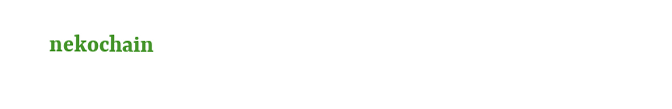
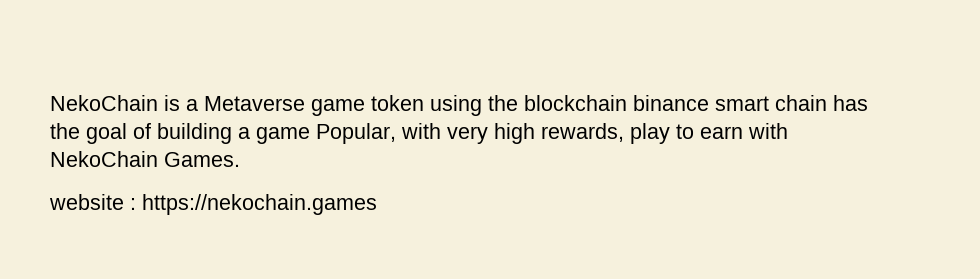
- nekochain
+ NekoChain is a Metaverse game token using the blockchain binance smart chain has the goal of building a game Popular, with very high rewards, play to earn with NekoChain Games.
+ website : https://nekochain.games

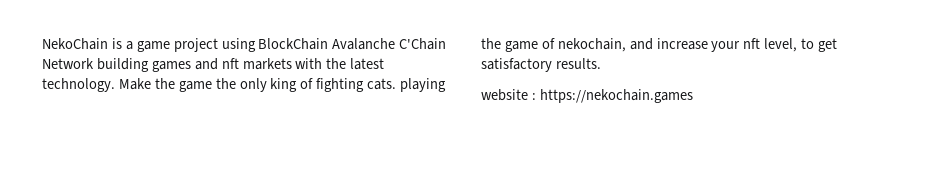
- NekoChain is a Metaverse game token using the blockchain binance smart chain has the goal of building a game Popular, with very high rewards, play to earn with NekoChain Games.
+ NekoChain is a game project using BlockChain Avalanche C'Chain Network building games and nft markets with the latest technology. Make the game the only king of fighting cats. playing the game of nekochain, and increase your nft level, to get satisfactory results.

